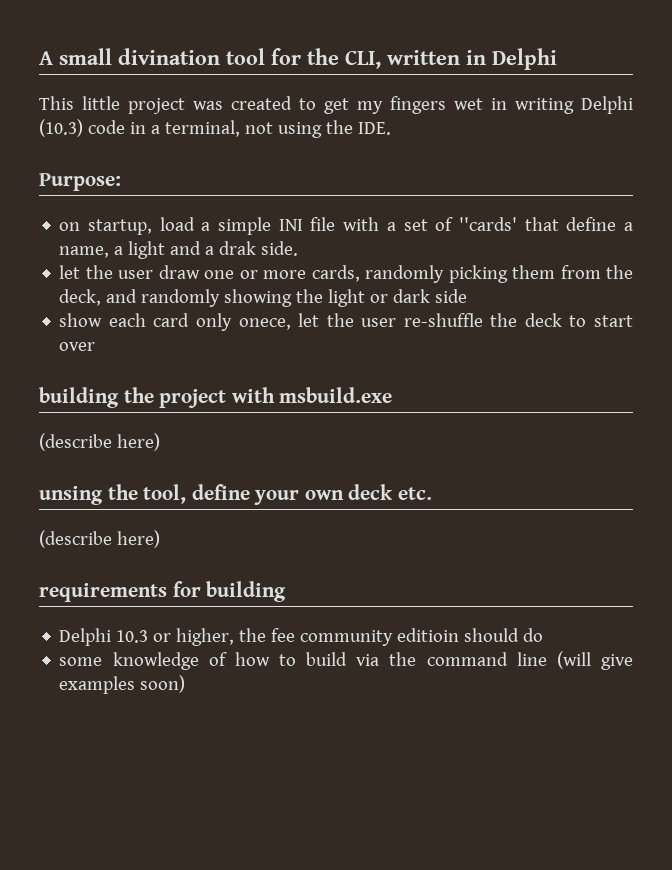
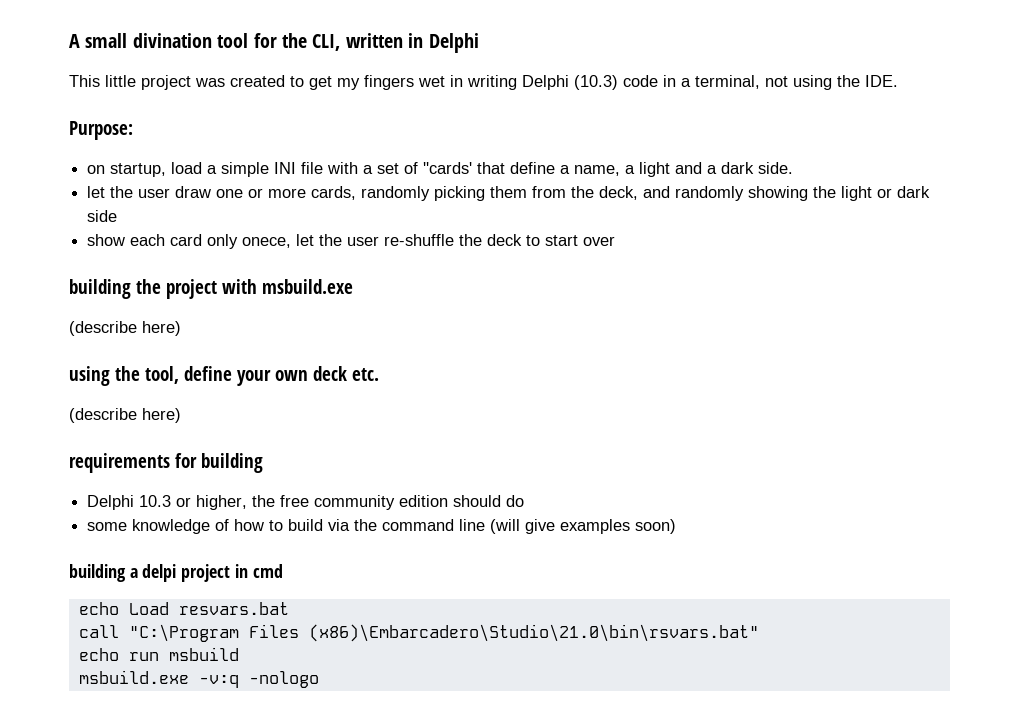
- on startup, load a simple INI file with a set of ''cards' that define a name, a light and a drak side.
+ on startup, load a simple INI file with a set of ''cards' that define a name, a light and a dark side.
- unsing the tool, define your own deck etc.
+ using the tool, define your own deck etc.
- Delphi 10.3 or higher, the fee community editioin should do
+ Delphi 10.3 or higher, the free community edition should do
+ building a delpi project in cmd
+ echo Load resvars.bat
+ call "C:\Program Files (x86)\Embarcadero\Studio\21.0\bin\rsvars.bat"
+ echo run msbuild
+ msbuild.exe -v:q -nologo

